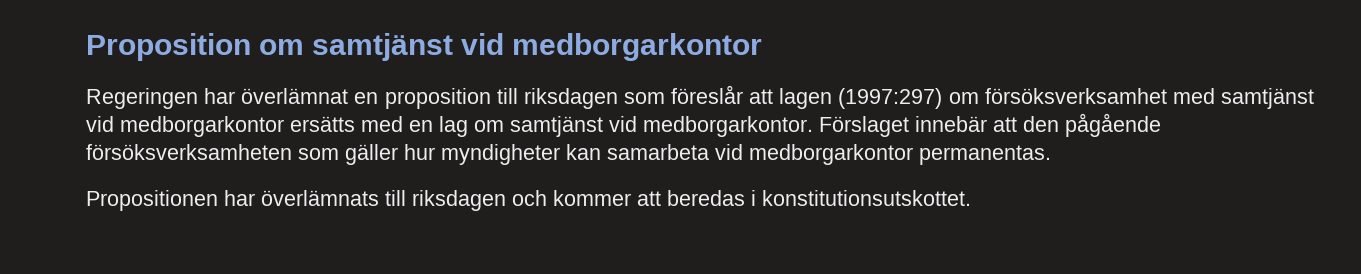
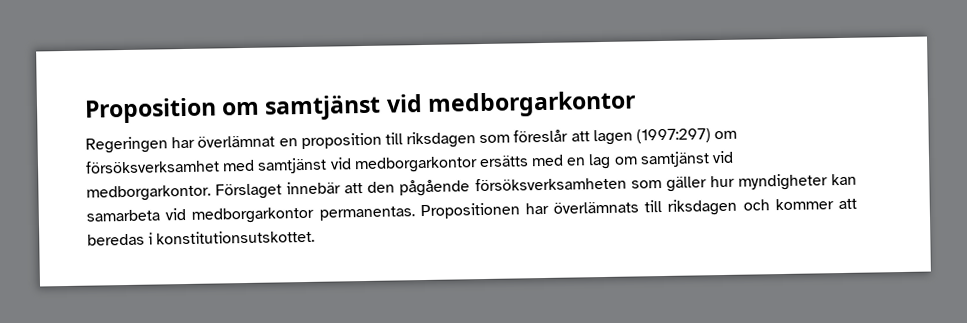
- Förslaget innebär att den pågående försöksverksamheten som gäller hur myndigheter kan samarbeta vid medborgarkontor permanentas.
- Propositionen har överlämnats till riksdagen och kommer att beredas i konstitutionsutskottet.
+ Förslaget innebär att den pågående försöksverksamheten som gäller hur myndigheter kan samarbeta vid medborgarkontor permanentas. Propositionen har överlämnats till riksdagen och kommer att beredas i konstitutionsutskottet.

